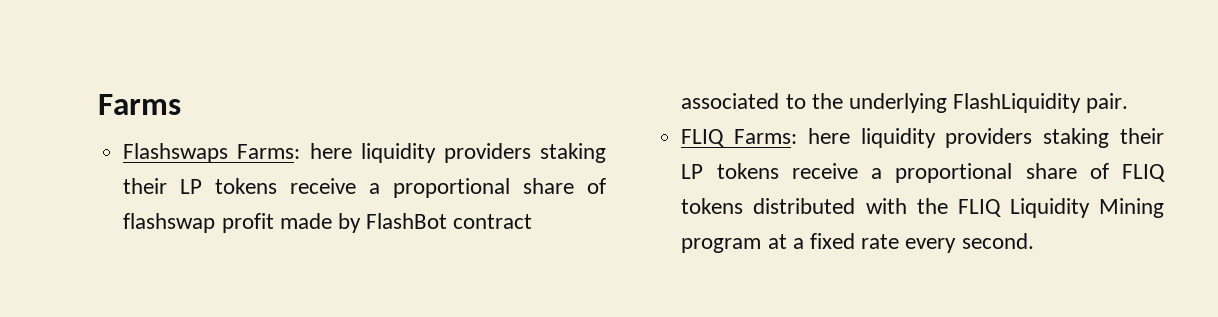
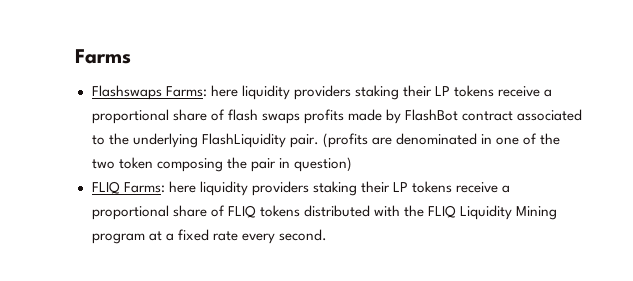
- Flashswaps Farms: here liquidity providers staking their LP tokens receive a proportional share of flashswap profit made by FlashBot contract associated to the underlying FlashLiquidity pair.
+ Flashswaps Farms: here liquidity providers staking their LP tokens receive a proportional share of flash swaps profits made by FlashBot contract associated to the underlying FlashLiquidity pair. (profits are denominated in one of the two token composing the pair in question)

